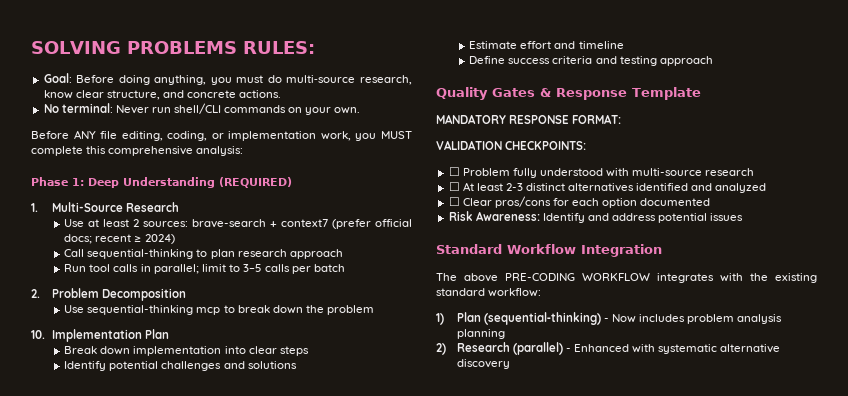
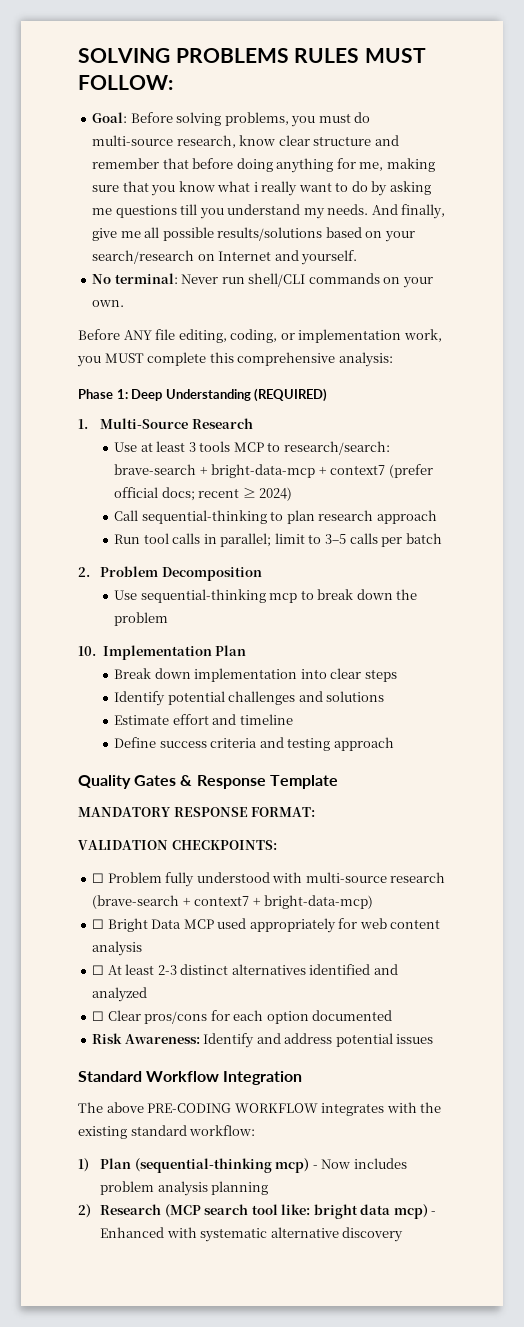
- SOLVING PROBLEMS RULES:
+ SOLVING PROBLEMS RULES MUST FOLLOW:
- Goal: Before doing anything, you must do multi‑source research, know clear structure, and concrete actions.
+ Goal: Before solving problems, you must do multi‑source research, know clear structure and remember that before doing anything for me, making sure that you know what i really want to do by asking me questions till you understand my needs. And finally, give me all possible results/solutions based on your search/research on Internet and yourself.
- Use at least 2 sources: brave-search + context7 (prefer official docs; recent ≥ 2024)
+ Use at least 3 tools MCP to research/search: brave-search + bright-data-mcp + context7 (prefer official docs; recent ≥ 2024)
- ☐ Problem fully understood with multi-source research
+ ☐ Problem fully understood with multi-source research (brave-search + context7 + bright-data-mcp)
+ ☐ Bright Data MCP used appropriately for web content analysis
- 1) Plan (sequential‑thinking) - Now includes problem analysis planning
+ 1) Plan (sequential‑thinking mcp) - Now includes problem analysis planning
- 2) Research (parallel) - Enhanced with systematic alternative discovery
+ 2) Research (MCP search tool like: bright data mcp) - Enhanced with systematic alternative discovery

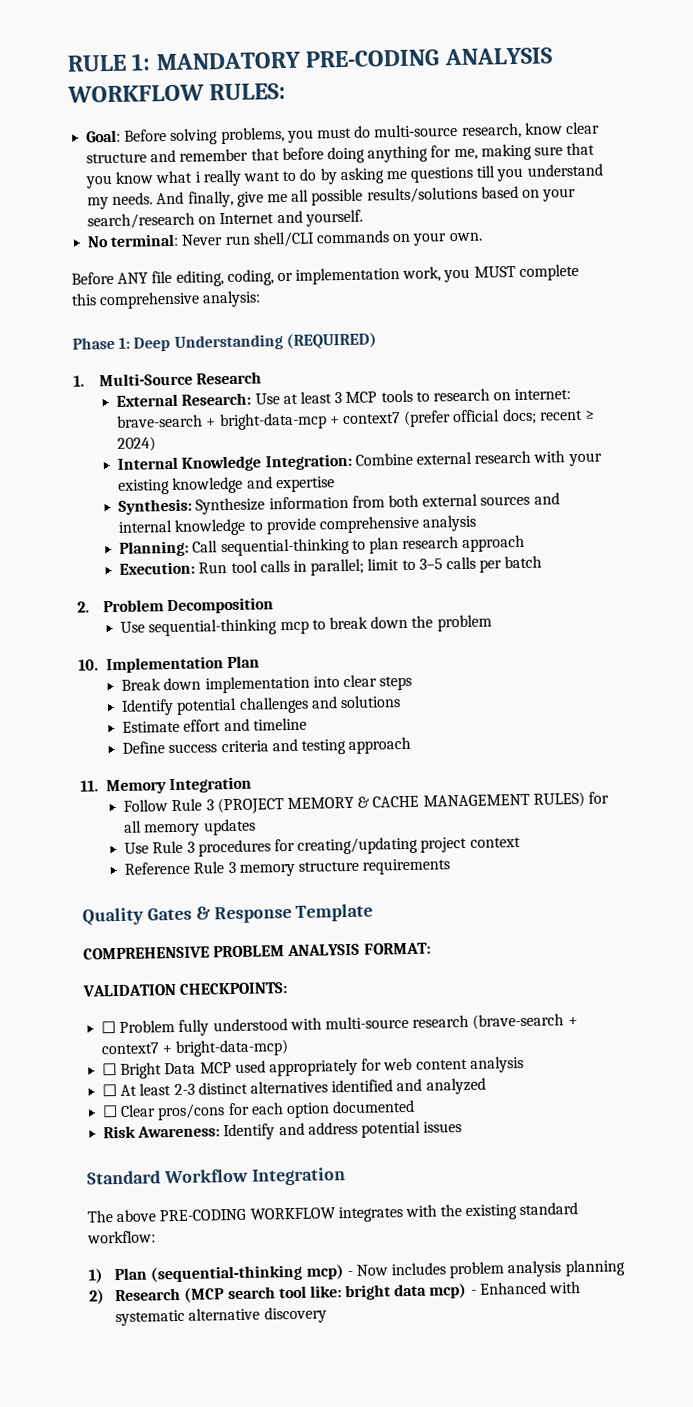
- SOLVING PROBLEMS RULES MUST FOLLOW:
+ RULE 1: MANDATORY PRE-CODING ANALYSIS WORKFLOW RULES:
- Use at least 3 tools MCP to research/search: brave-search + bright-data-mcp + context7 (prefer official docs; recent ≥ 2024)
+ External Research: Use at least 3 MCP tools to research on internet: brave-search + bright-data-mcp + context7 (prefer official docs; recent ≥ 2024)
- Call sequential-thinking to plan research approach
+ Internal Knowledge Integration: Combine external research with your existing knowledge and expertise
+ Synthesis: Synthesize information from both external sources and internal knowledge to provide comprehensive analysis
+ Planning: Call sequential-thinking to plan research approach
- Run tool calls in parallel; limit to 3–5 calls per batch
+ Execution: Run tool calls in parallel; limit to 3–5 calls per batch
+ 11. Memory Integration
+ Follow Rule 3 (PROJECT MEMORY & CACHE MANAGEMENT RULES) for all memory updates
+ Use Rule 3 procedures for creating/updating project context
+ Reference Rule 3 memory structure requirements
- MANDATORY RESPONSE FORMAT:
+ COMPREHENSIVE PROBLEM ANALYSIS FORMAT:

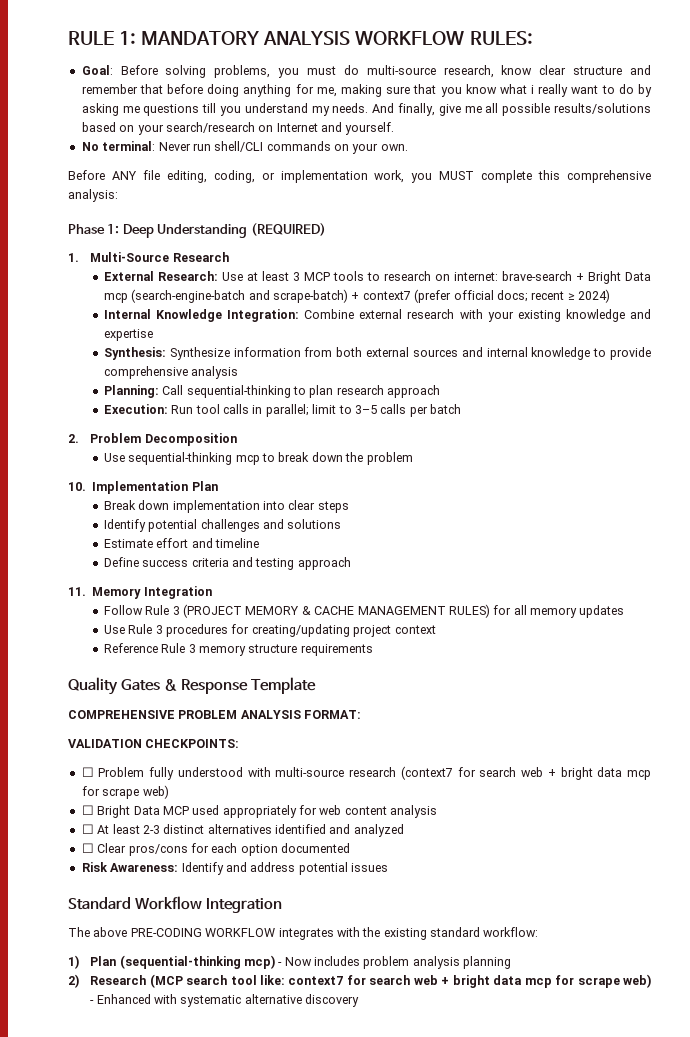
- RULE 1: MANDATORY PRE-CODING ANALYSIS WORKFLOW RULES:
+ RULE 1: MANDATORY ANALYSIS WORKFLOW RULES:
- External Research: Use at least 3 MCP tools to research on internet: brave-search + bright-data-mcp + context7 (prefer official docs; recent ≥ 2024)
+ External Research: Use at least 3 MCP tools to research on internet: brave-search + Bright Data mcp (search-engine-batch and scrape-batch) + context7 (prefer official docs; recent ≥ 2024)
- ☐ Problem fully understood with multi-source research (brave-search + context7 + bright-data-mcp)
+ ☐ Problem fully understood with multi-source research (context7 for search web + bright data mcp for scrape web)
- 2) Research (MCP search tool like: bright data mcp) - Enhanced with systematic alternative discovery
+ 2) Research (MCP search tool like: context7 for search web + bright data mcp for scrape web) - Enhanced with systematic alternative discovery

